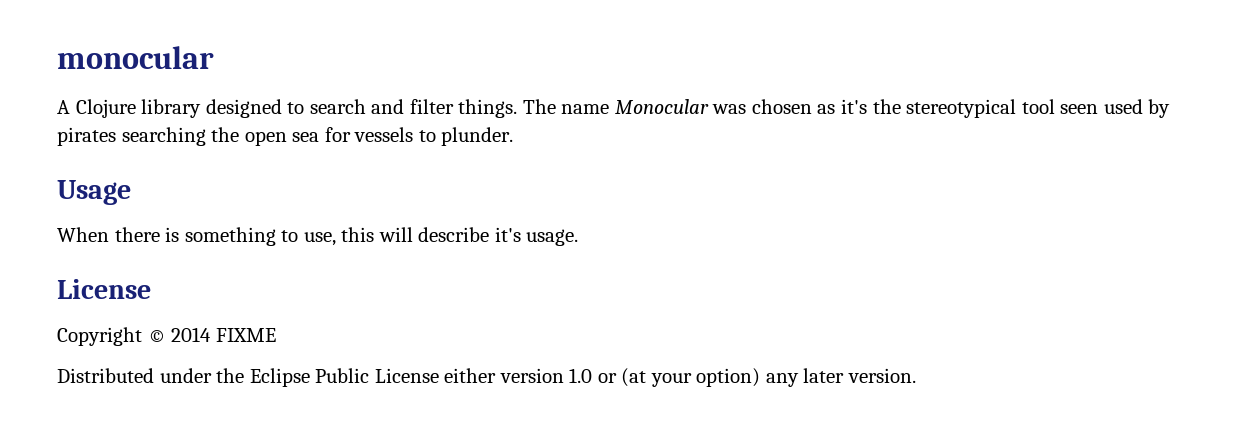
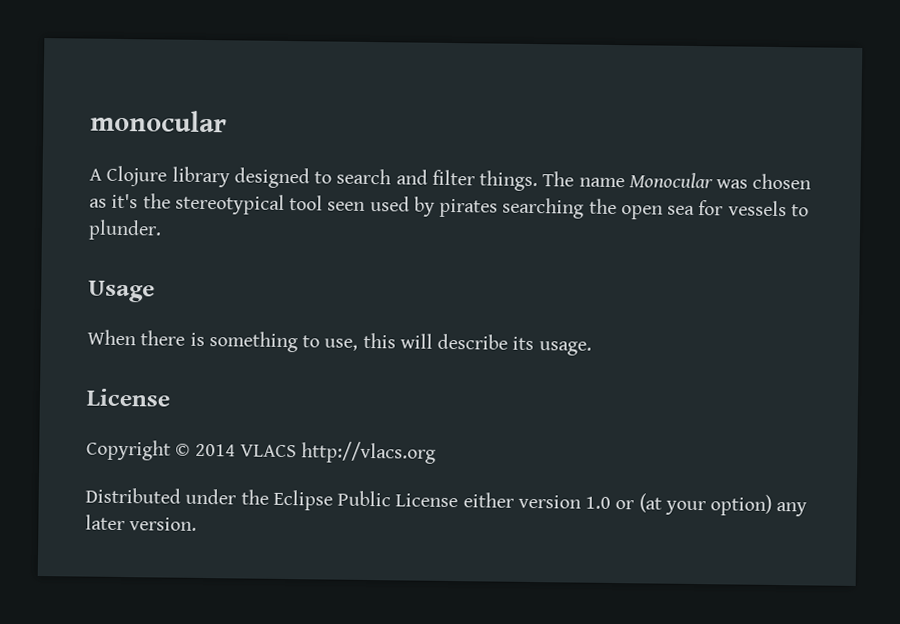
- When there is something to use, this will describe it's usage.
+ When there is something to use, this will describe its usage.
- Copyright © 2014 FIXME
+ Copyright © 2014 VLACS http://vlacs.org

